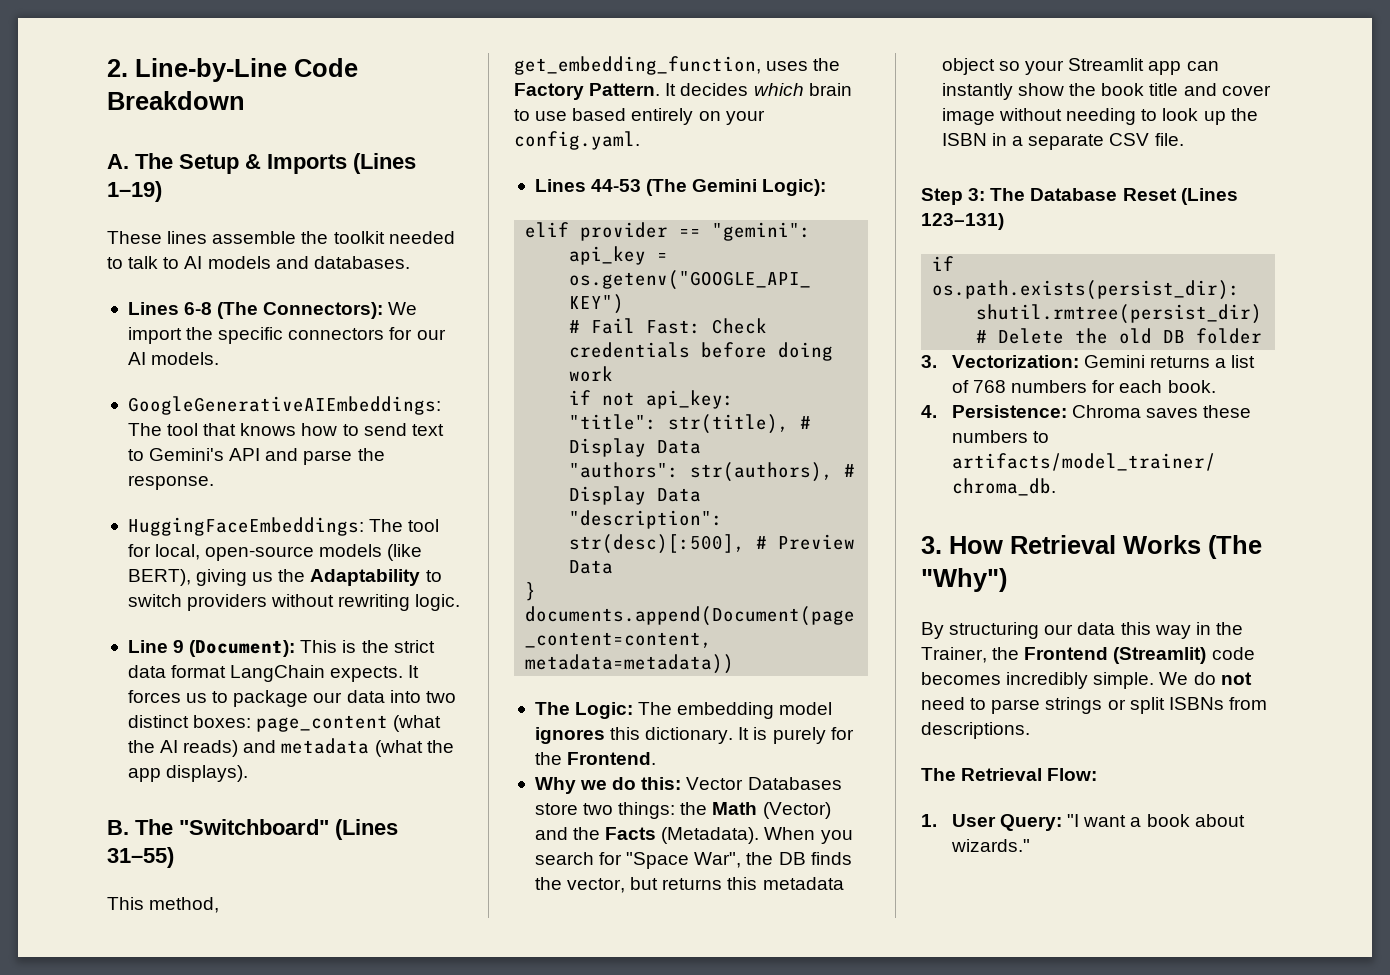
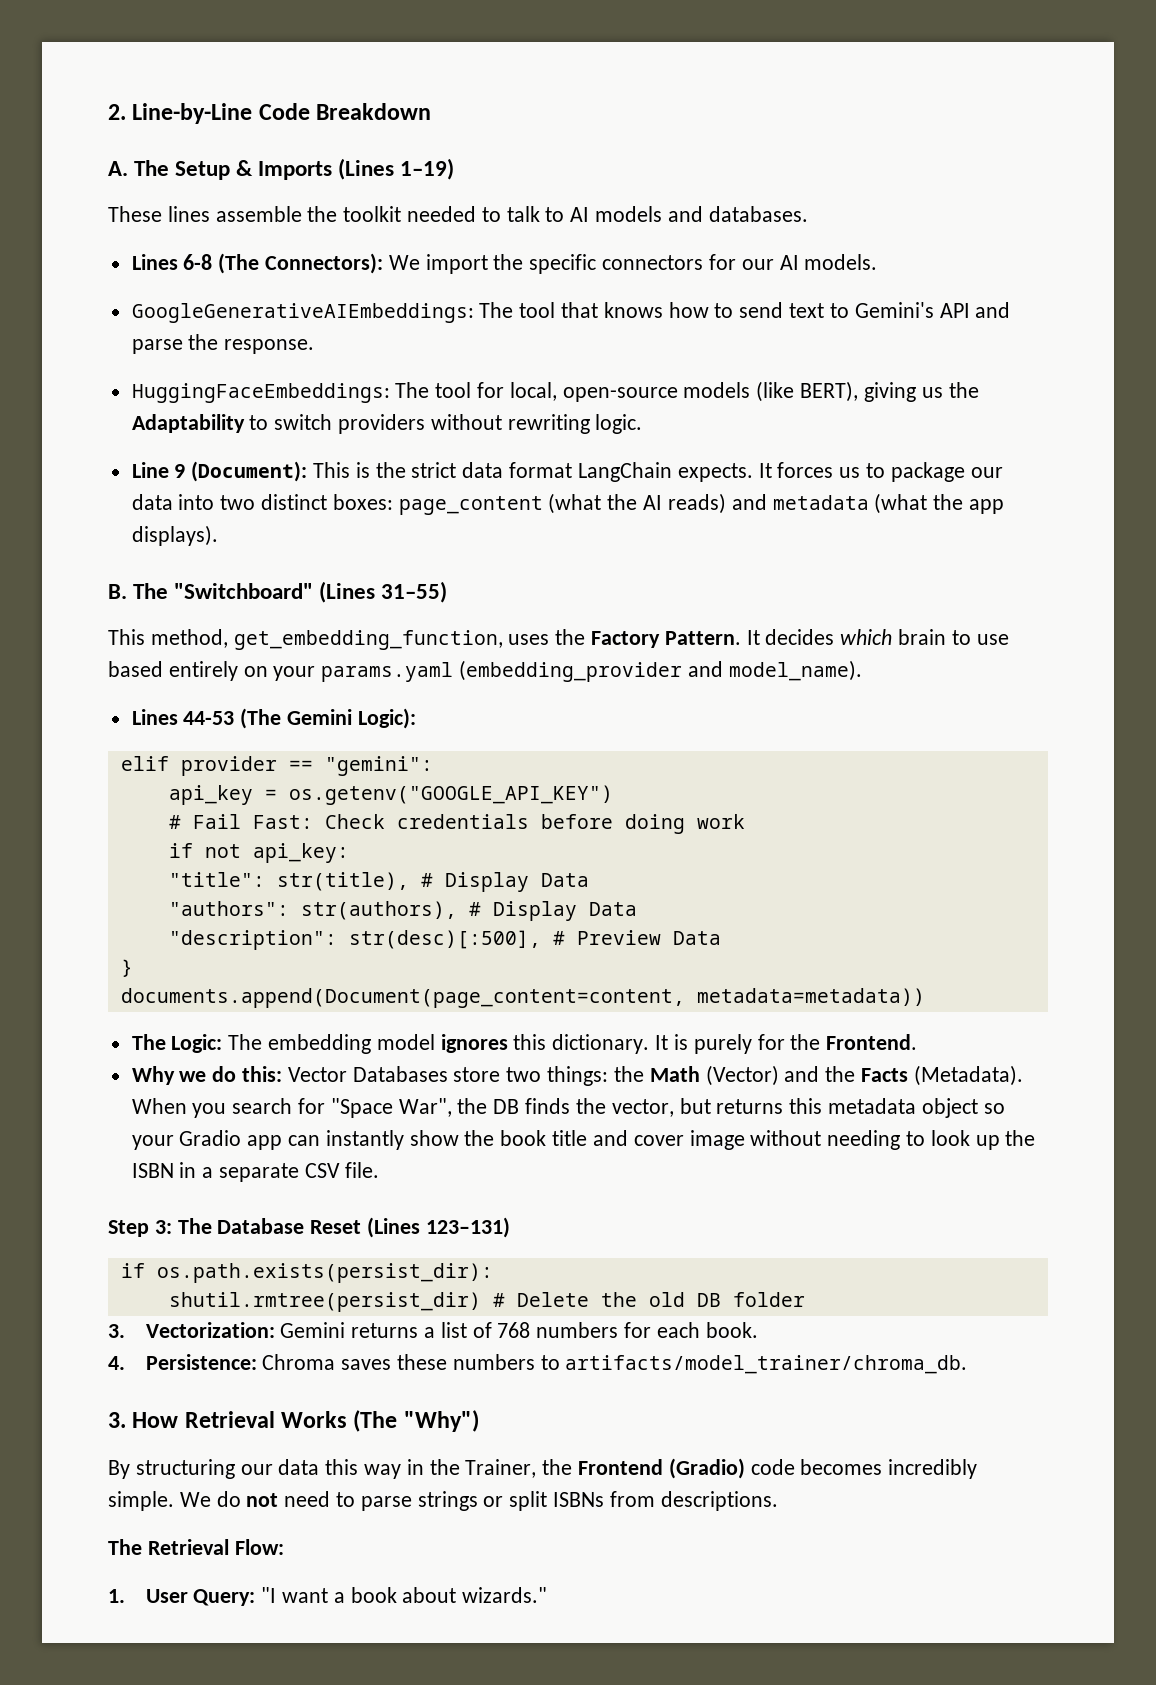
- It decides which brain to use based entirely on your config.yaml.
+ It decides which brain to use based entirely on your params.yaml (embedding_provider and model_name).
- When you search for "Space War", the DB finds the vector, but returns this metadata object so your Streamlit app can instantly show the book title and cover image without needing to look up the ISBN in a separate CSV file.
+ When you search for "Space War", the DB finds the vector, but returns this metadata object so your Gradio app can instantly show the book title and cover image without needing to look up the ISBN in a separate CSV file.
- By structuring our data this way in the Trainer, the Frontend (Streamlit) code becomes incredibly simple.
+ By structuring our data this way in the Trainer, the Frontend (Gradio) code becomes incredibly simple.

